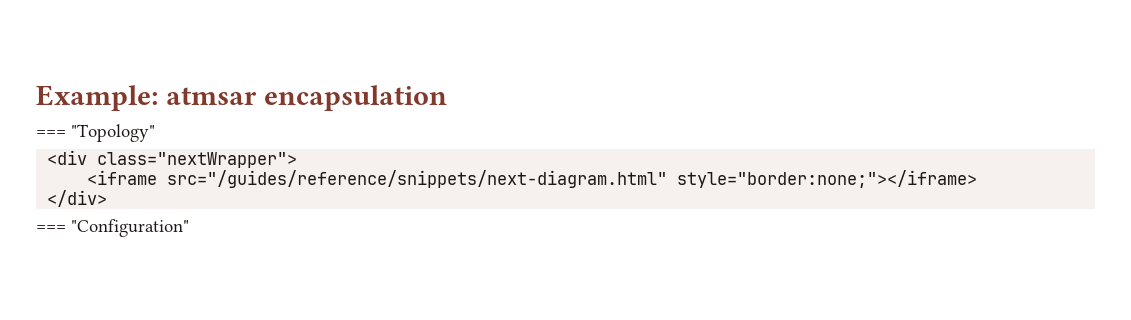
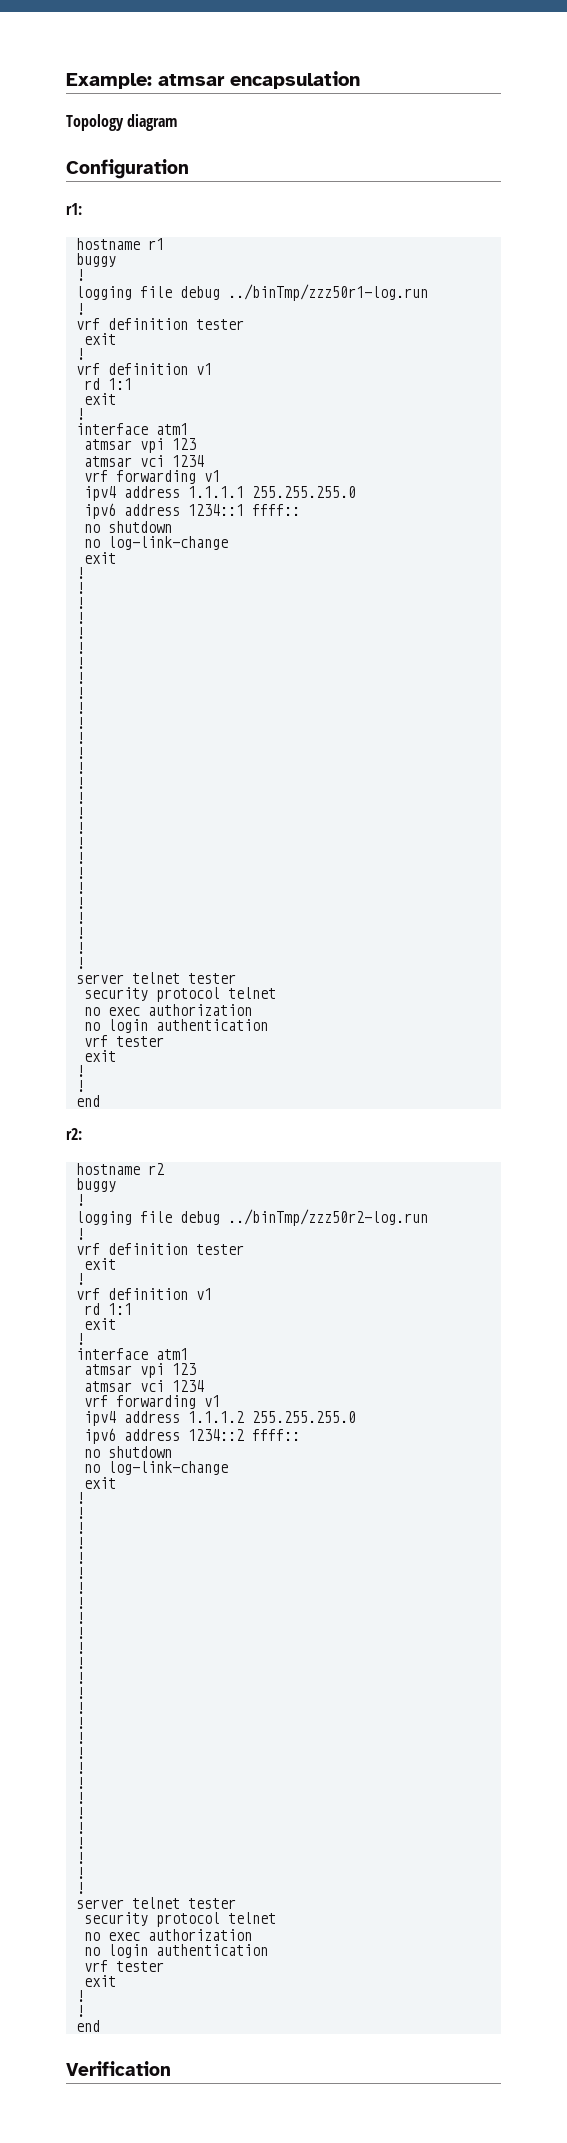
- === "Topology"
- <div class="nextWrapper">
- <iframe src="/guides/reference/snippets/next-diagram.html" style="border:none;"></iframe>
- </div>
- === "Configuration"
+ Topology diagram
+ Configuration
+ r1:
+ hostname r1
+ buggy
+ !
+ logging file debug ../binTmp/zzz50r1-log.run
+ !
+ vrf definition tester
+ exit
+ !
+ vrf definition v1
+ rd 1:1
+ exit
+ !
+ interface atm1
+ atmsar vpi 123
+ atmsar vci 1234
+ vrf forwarding v1
+ ipv4 address 1.1.1.1 255.255.255.0
+ ipv6 address 1234::1 ffff::
+ no shutdown
+ no log-link-change
+ exit
+ !
+ !
+ !
+ !
+ !
+ !
+ !
+ !
+ !
+ !
+ !
+ !
+ !
+ !
+ !
+ !
+ !
+ !
+ !
+ !
+ !
+ !
+ !
+ !
+ !
+ !
+ !
+ server telnet tester
+ security protocol telnet
+ no exec authorization
+ no login authentication
+ vrf tester
+ exit
+ !
+ !
+ end
+ r2:
+ hostname r2
+ buggy
+ !
+ logging file debug ../binTmp/zzz50r2-log.run
+ !
+ vrf definition tester
+ exit
+ !
+ vrf definition v1
+ rd 1:1
+ exit
+ !
+ interface atm1
+ atmsar vpi 123
+ atmsar vci 1234
+ vrf forwarding v1
+ ipv4 address 1.1.1.2 255.255.255.0
+ ipv6 address 1234::2 ffff::
+ no shutdown
+ no log-link-change
+ exit
+ !
+ !
+ !
+ !
+ !
+ !
+ !
+ !
+ !
+ !
+ !
+ !
+ !
+ !
+ !
+ !
+ !
+ !
+ !
+ !
+ !
+ !
+ !
+ !
+ !
+ !
+ !
+ server telnet tester
+ security protocol telnet
+ no exec authorization
+ no login authentication
+ vrf tester
+ exit
+ !
+ !
+ end
+ Verification

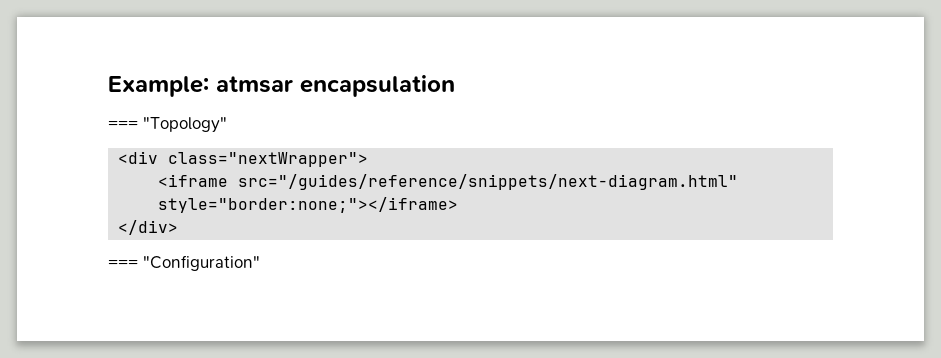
- Topology diagram
- Configuration
- r1:
- hostname r1
- buggy
- !
- logging file debug ../binTmp/zzz50r1-log.run
- !
- vrf definition tester
- exit
- !
- vrf definition v1
- rd 1:1
- exit
- !
- interface atm1
- atmsar vpi 123
- atmsar vci 1234
- vrf forwarding v1
- ipv4 address 1.1.1.1 255.255.255.0
- ipv6 address 1234::1 ffff::
- no shutdown
- no log-link-change
- exit
- !
- !
- !
- !
- !
- !
- !
- !
- !
- !
- !
- !
- !
- !
- !
- !
- !
- !
- !
- !
- !
- !
- !
- !
- !
- !
- !
- server telnet tester
- security protocol telnet
- no exec authorization
- no login authentication
- vrf tester
- exit
- !
- !
- end
- r2:
- hostname r2
- buggy
- !
- logging file debug ../binTmp/zzz50r2-log.run
- !
- vrf definition tester
- exit
- !
- vrf definition v1
- rd 1:1
- exit
- !
- interface atm1
- atmsar vpi 123
- atmsar vci 1234
- vrf forwarding v1
- ipv4 address 1.1.1.2 255.255.255.0
- ipv6 address 1234::2 ffff::
- no shutdown
- no log-link-change
- exit
- !
- !
- !
- !
- !
- !
- !
- !
- !
- !
- !
- !
- !
- !
- !
- !
- !
- !
- !
- !
- !
- !
- !
- !
- !
- !
- !
- server telnet tester
- security protocol telnet
- no exec authorization
- no login authentication
- vrf tester
- exit
- !
- !
- end
- Verification
+ === "Topology"
+ <div class="nextWrapper">
+ <iframe src="/guides/reference/snippets/next-diagram.html" style="border:none;"></iframe>
+ </div>
+ === "Configuration"

